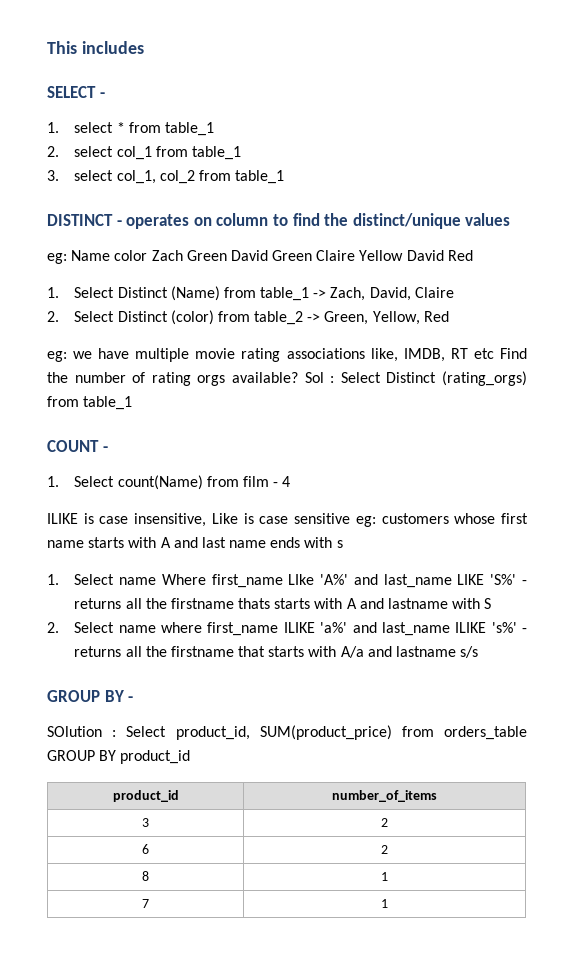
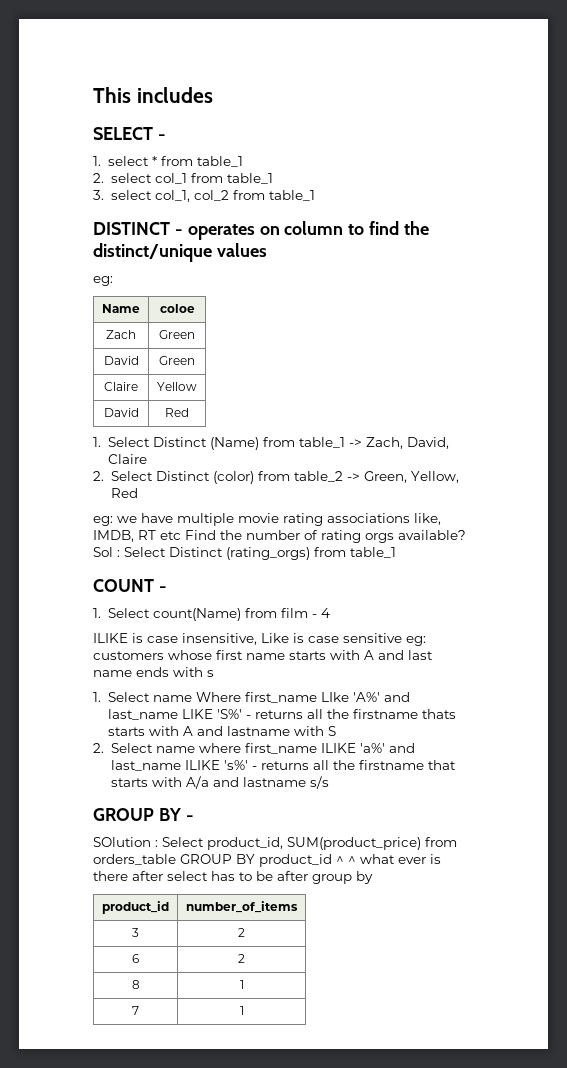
  DISTINCT - operates on column to find the distinct/unique values
- eg: Name color Zach Green David Green Claire Yellow David Red
+ eg:
+ Name | coloe
+ Zach | Green
+ David | Green
+ Claire | Yellow
+ David | Red
- SOlution : Select product_id, SUM(product_price) from orders_table GROUP BY product_id
+ SOlution : Select product_id, SUM(product_price) from orders_table GROUP BY product_id ^ ^ what ever is there after select has to be after group by

